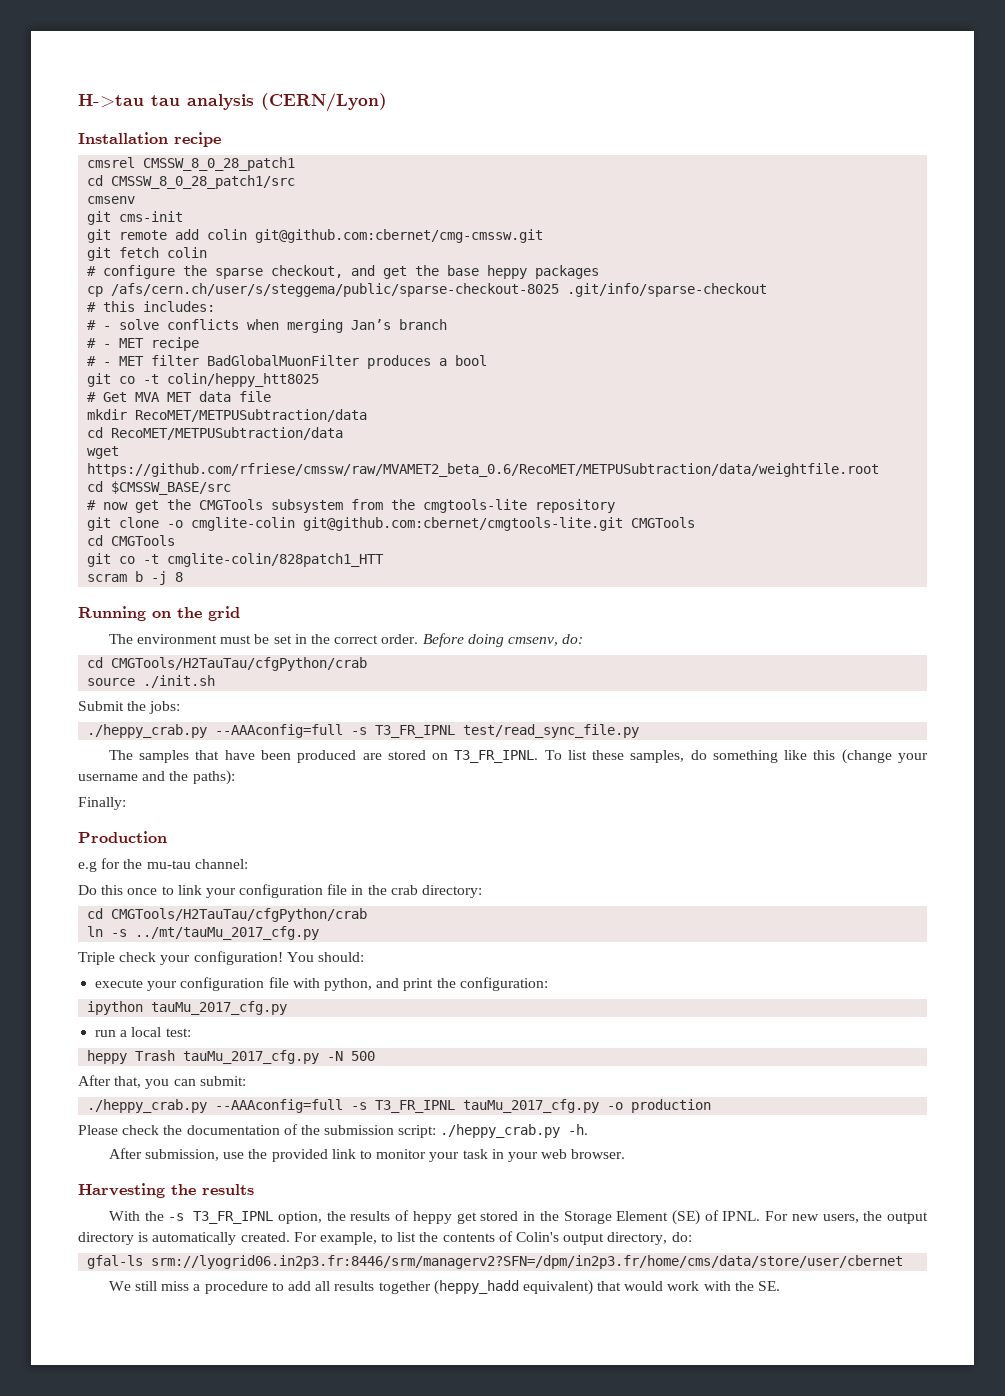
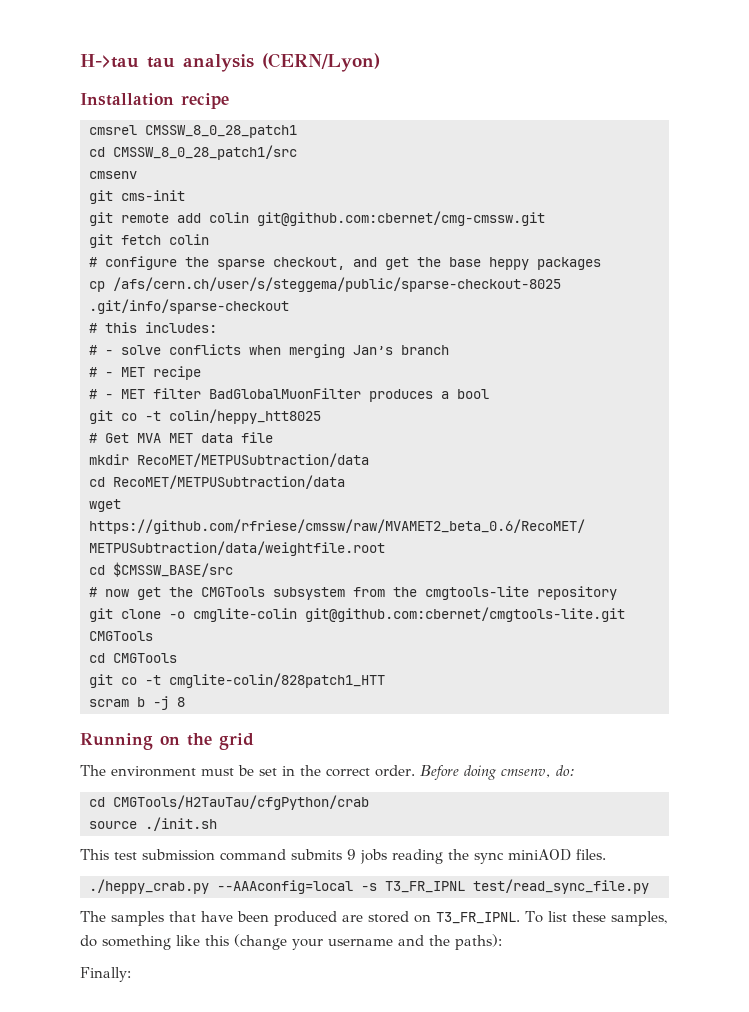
- Submit the jobs:
- ./heppy_crab.py --AAAconfig=full -s T3_FR_IPNL test/read_sync_file.py
+ This test submission command submits 9 jobs reading the sync miniAOD files.
+ ./heppy_crab.py --AAAconfig=local -s T3_FR_IPNL test/read_sync_file.py
- Production
- e.g for the mu-tau channel:
- Do this once to link your configuration file in the crab directory:
- cd CMGTools/H2TauTau/cfgPython/crab
- ln -s ../mt/tauMu_2017_cfg.py
- Triple check your configuration! You should:
- execute your configuration file with python, and print the configuration:
- ipython tauMu_2017_cfg.py
- run a local test:
- heppy Trash tauMu_2017_cfg.py -N 500
- After that, you can submit:
- ./heppy_crab.py --AAAconfig=full -s T3_FR_IPNL tauMu_2017_cfg.py -o production
- Please check the documentation of the submission script: ./heppy_crab.py -h.
- After submission, use the provided link to monitor your task in your web browser.
- Harvesting the results
- With the -s T3_FR_IPNL option, the results of heppy get stored in the Storage Element (SE) of IPNL. For new users, the output directory is automatically created. For example, to list the contents of Colin's output directory, do:
- gfal-ls srm://lyogrid06.in2p3.fr:8446/srm/managerv2?SFN=/dpm/in2p3.fr/home/cms/data/store/user/cbernet
- We still miss a procedure to add all results together (heppy_hadd equivalent) that would work with the SE.

